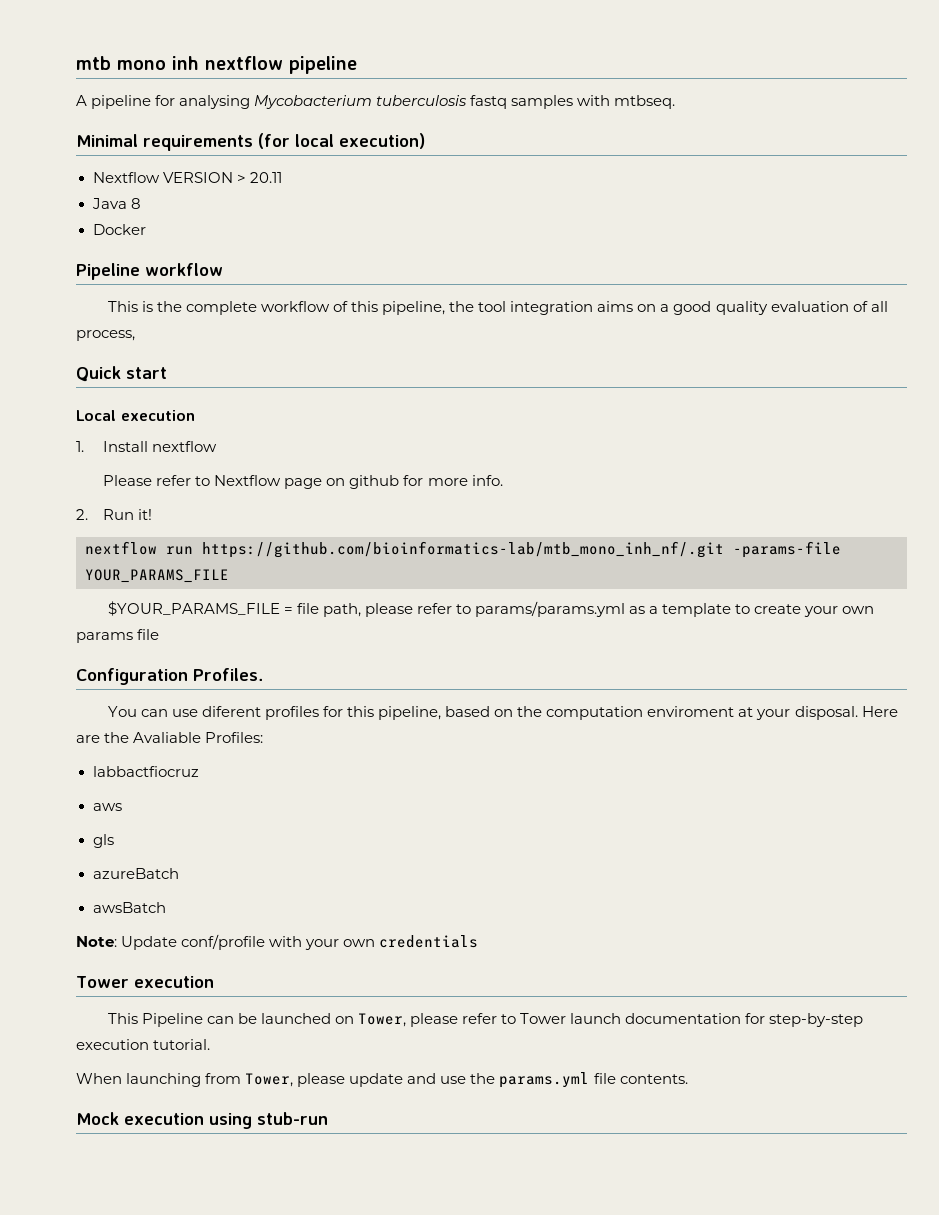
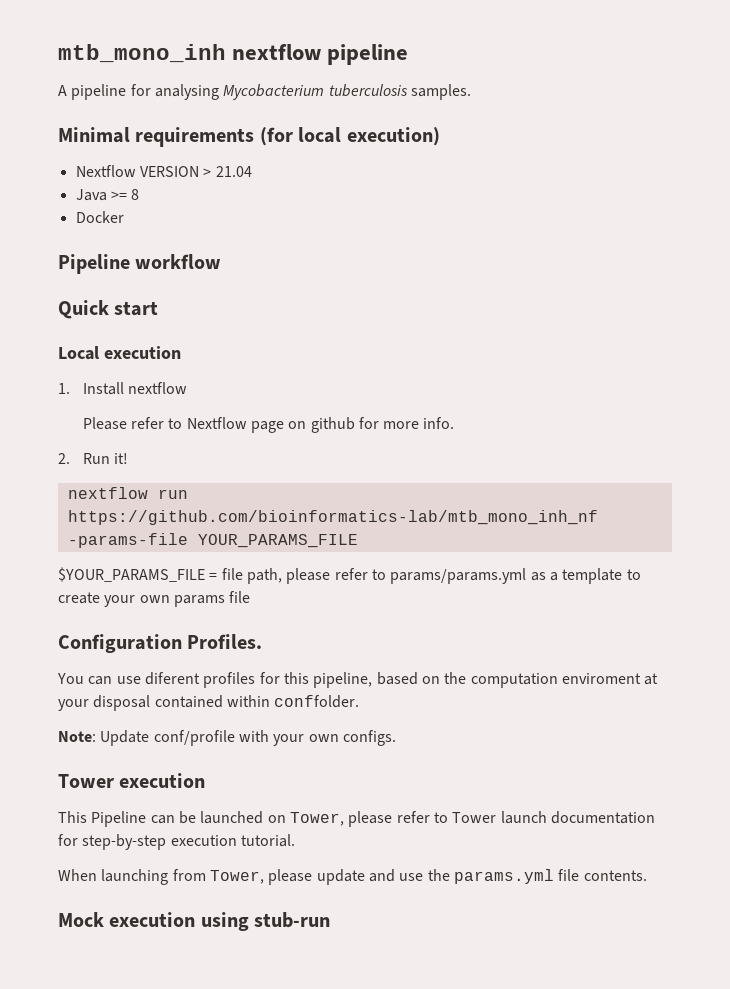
- mtb mono inh nextflow pipeline
+ mtb_mono_inh nextflow pipeline
- A pipeline for analysing Mycobacterium tuberculosis fastq samples with mtbseq.
+ A pipeline for analysing Mycobacterium tuberculosis samples.
- Nextflow VERSION > 20.11
+ Nextflow VERSION > 21.04
- Java 8
+ Java >= 8
- This is the complete workflow of this pipeline, the tool integration aims on a good quality evaluation of all process,
- nextflow run https://github.com/bioinformatics-lab/mtb_mono_inh_nf/.git -params-file YOUR_PARAMS_FILE
+ nextflow run https://github.com/bioinformatics-lab/mtb_mono_inh_nf -params-file YOUR_PARAMS_FILE
- You can use diferent profiles for this pipeline, based on the computation enviroment at your disposal. Here are the Avaliable Profiles:
- labbactfiocruz
- aws
- gls
- azureBatch
- awsBatch
+ You can use diferent profiles for this pipeline, based on the computation enviroment at your disposal contained within conffolder.
- Note: Update conf/profile with your own credentials
+ Note: Update conf/profile with your own configs.

